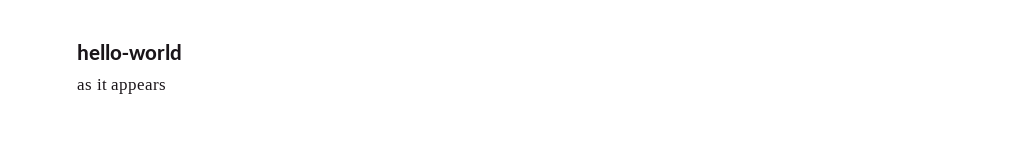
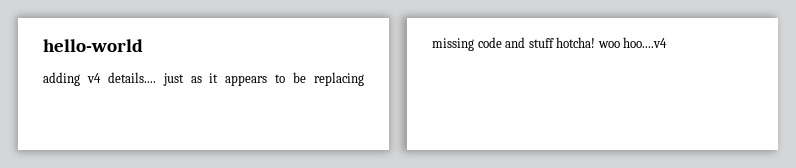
- as it appears
+ adding v4 details.... just as it appears to be replacing missing code and stuff hotcha! woo hoo....v4

